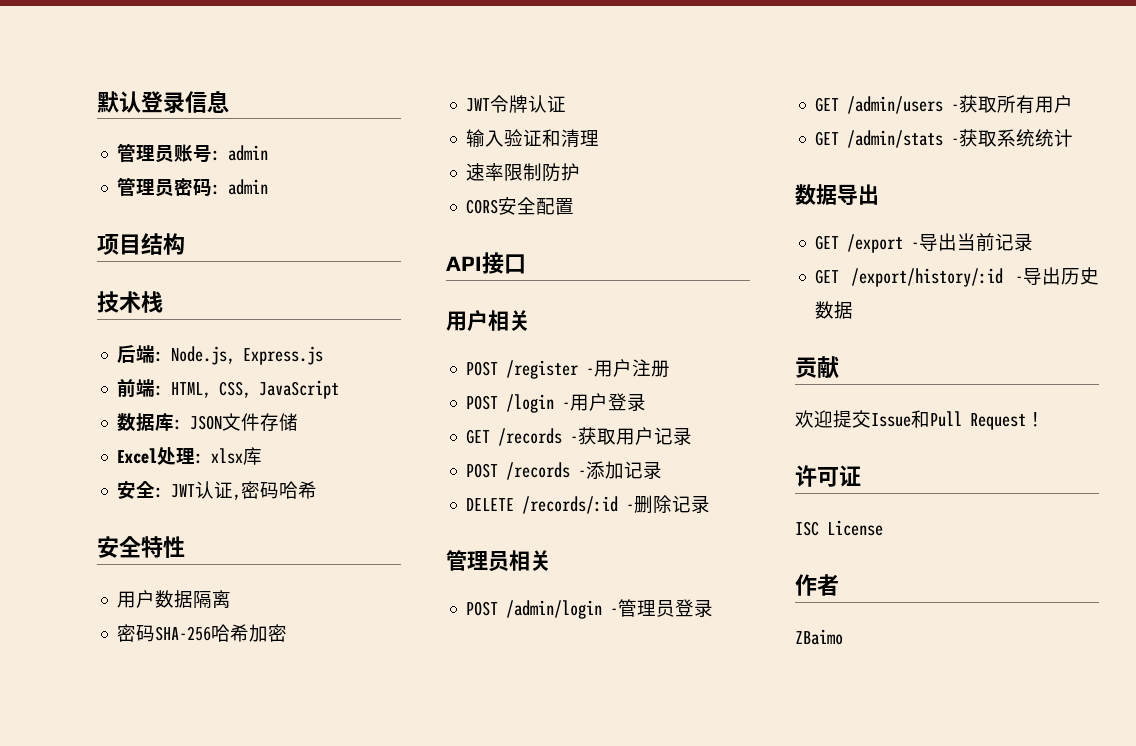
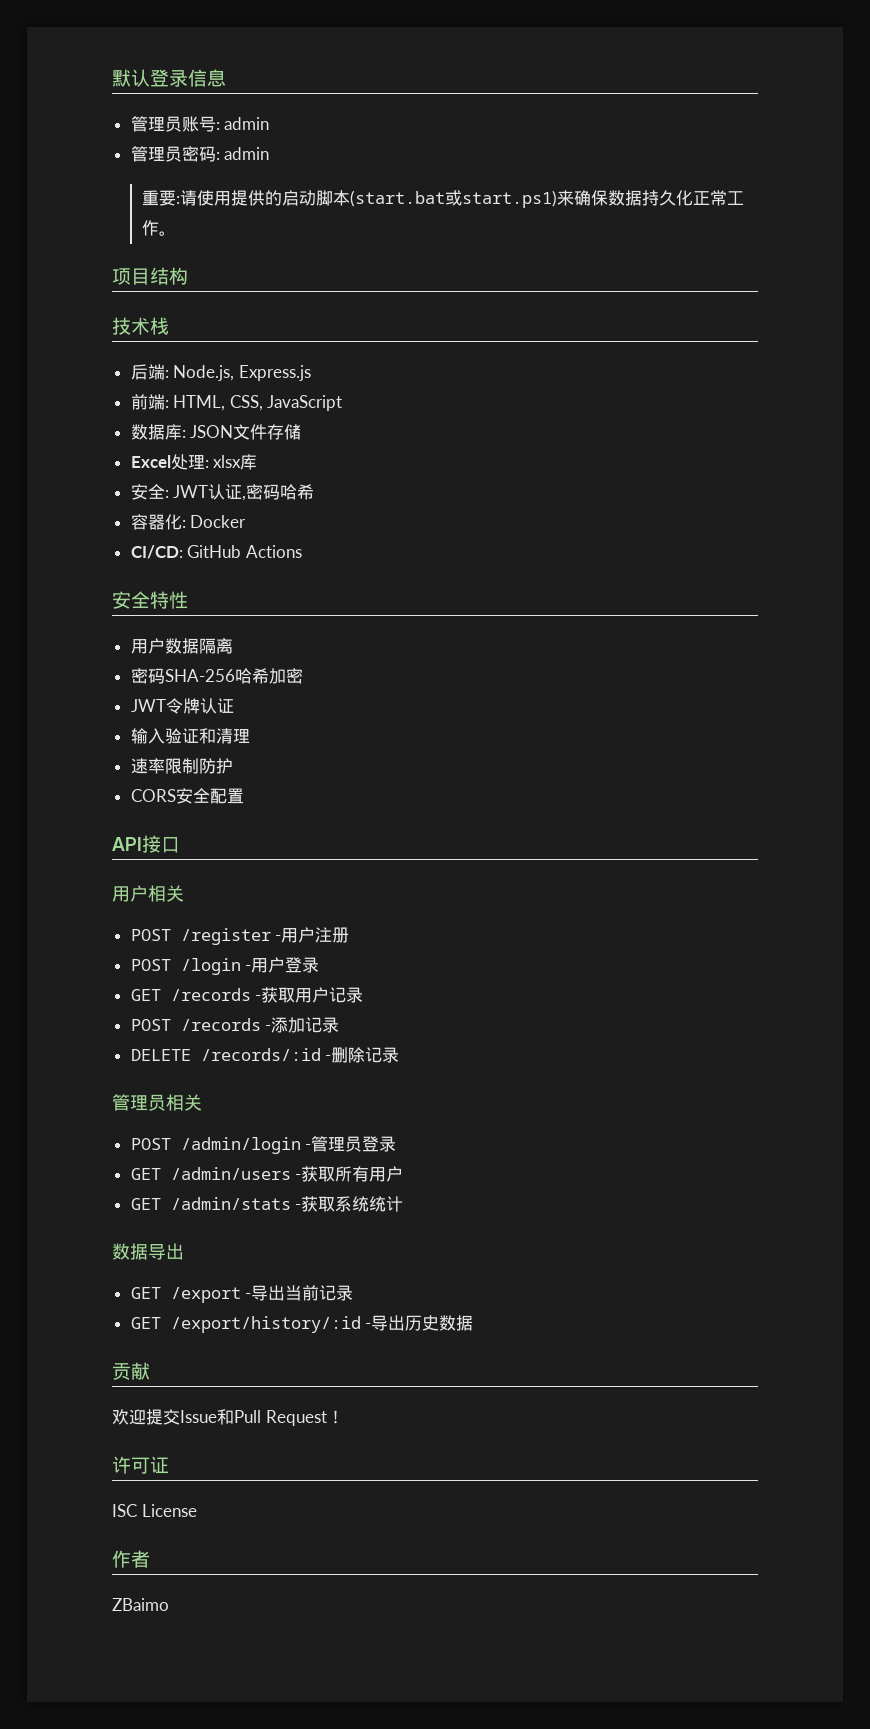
+ 重要:请使用提供的启动脚本(start.bat或start.ps1)来确保数据持久化正常工作。
+ 容器化: Docker
+ CI/CD: GitHub Actions

